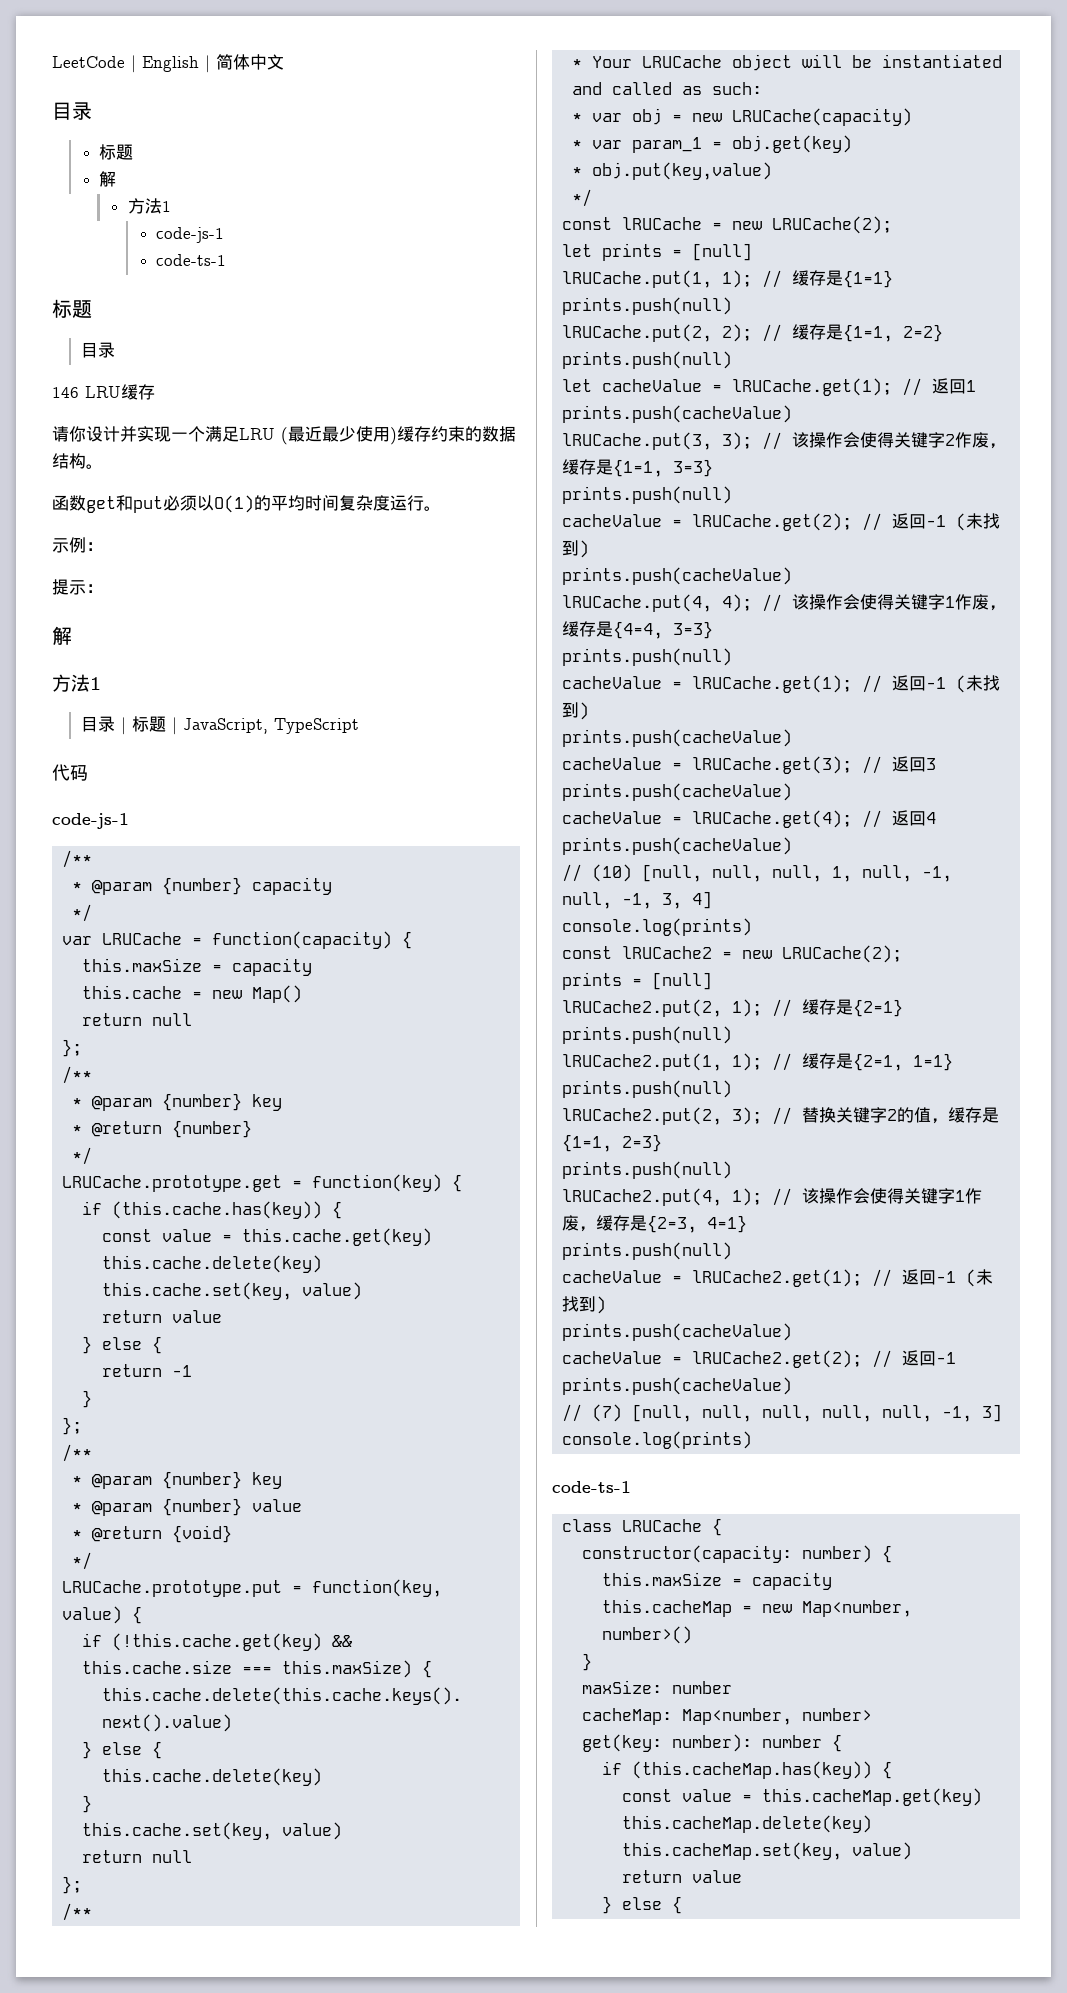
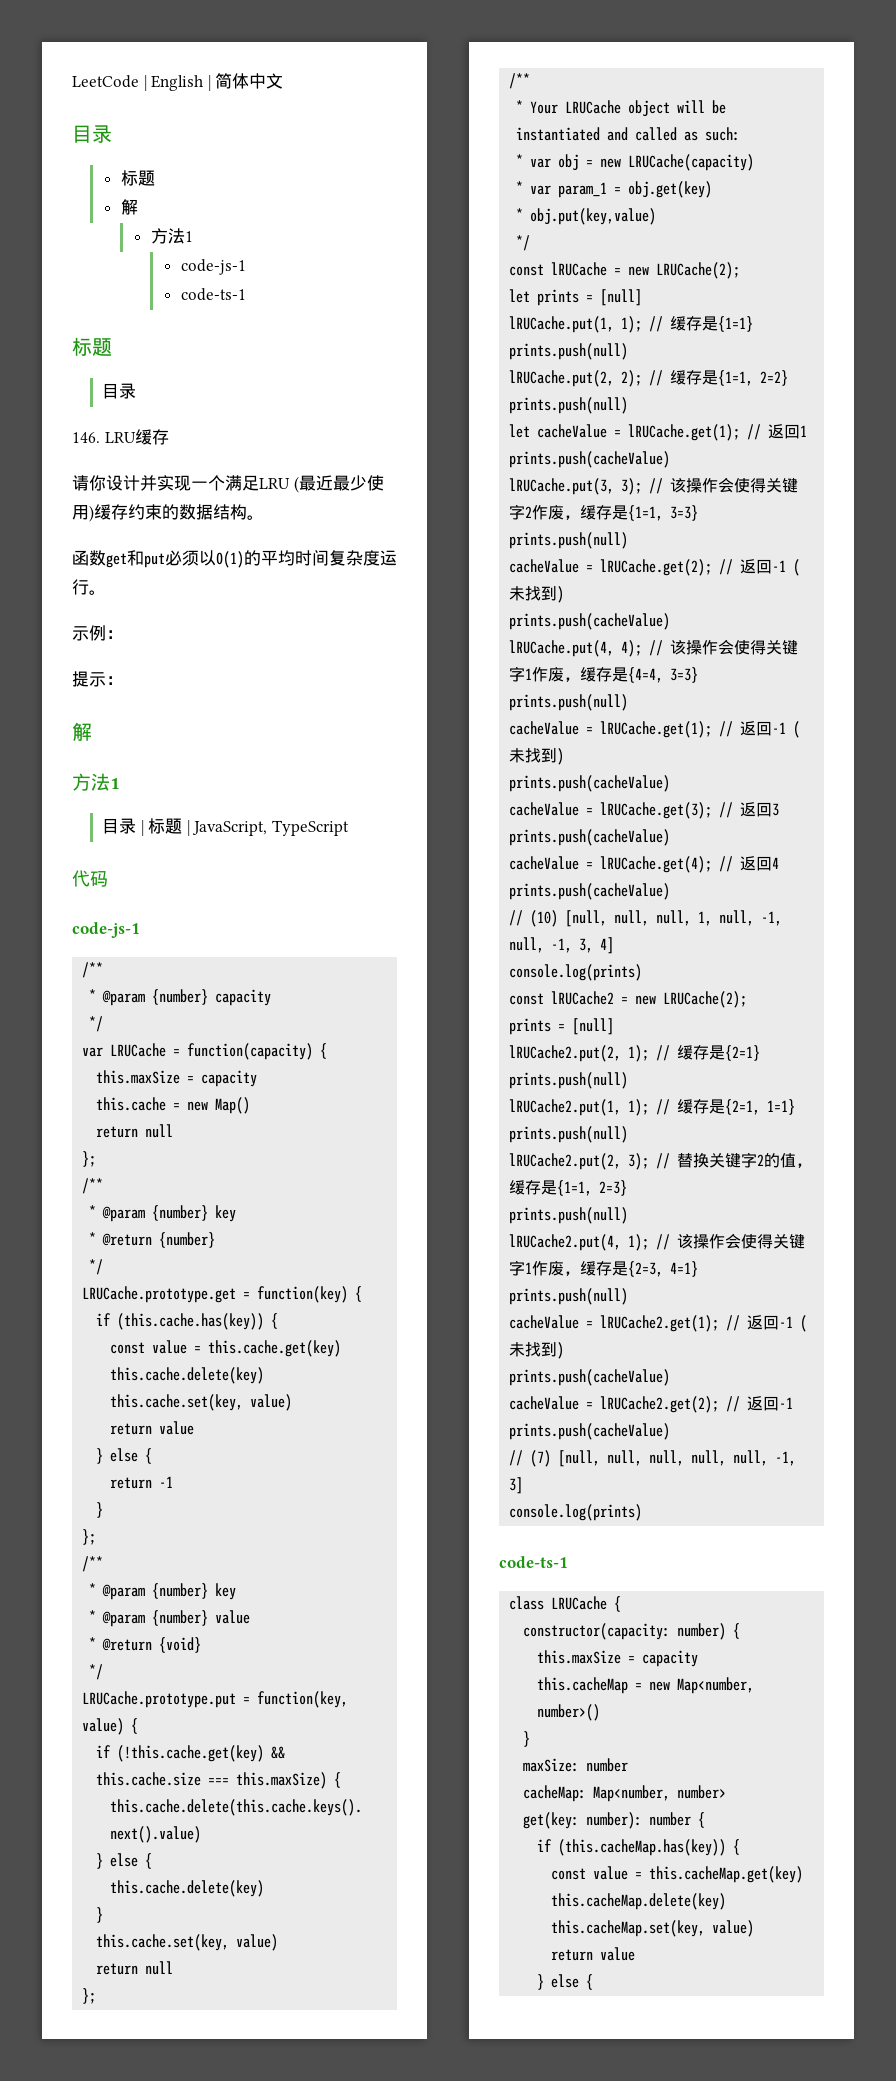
- 146 LRU缓存
+ 146. LRU缓存

